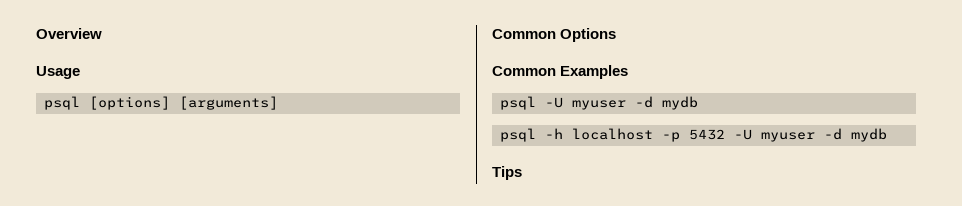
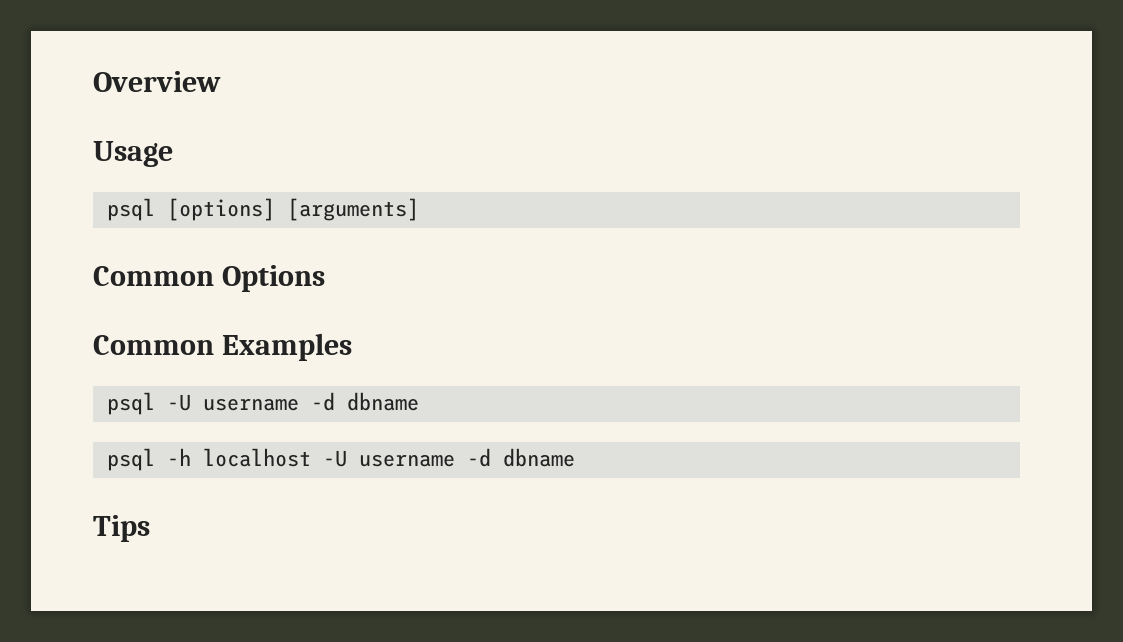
- psql -U myuser -d mydb
+ psql -U username -d dbname
- psql -h localhost -p 5432 -U myuser -d mydb
+ psql -h localhost -U username -d dbname

